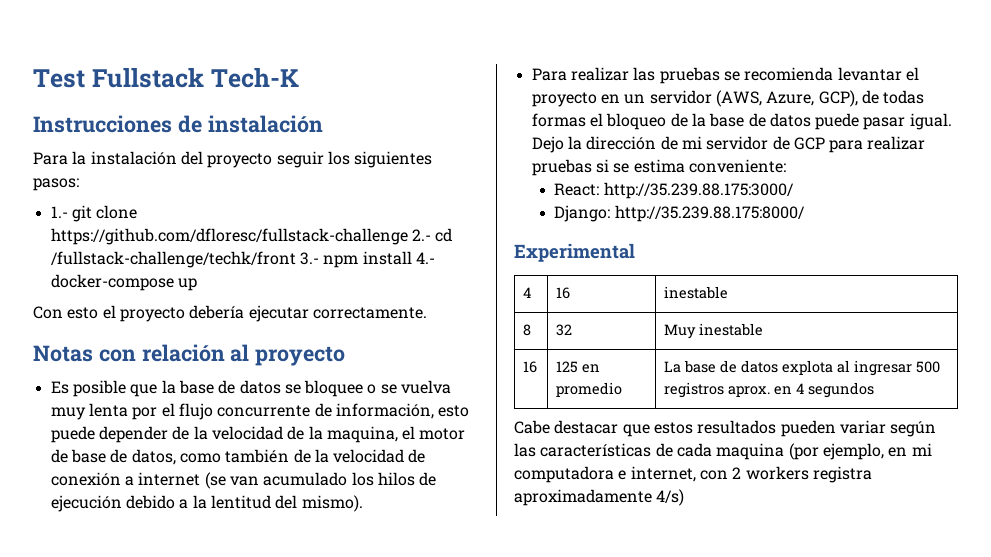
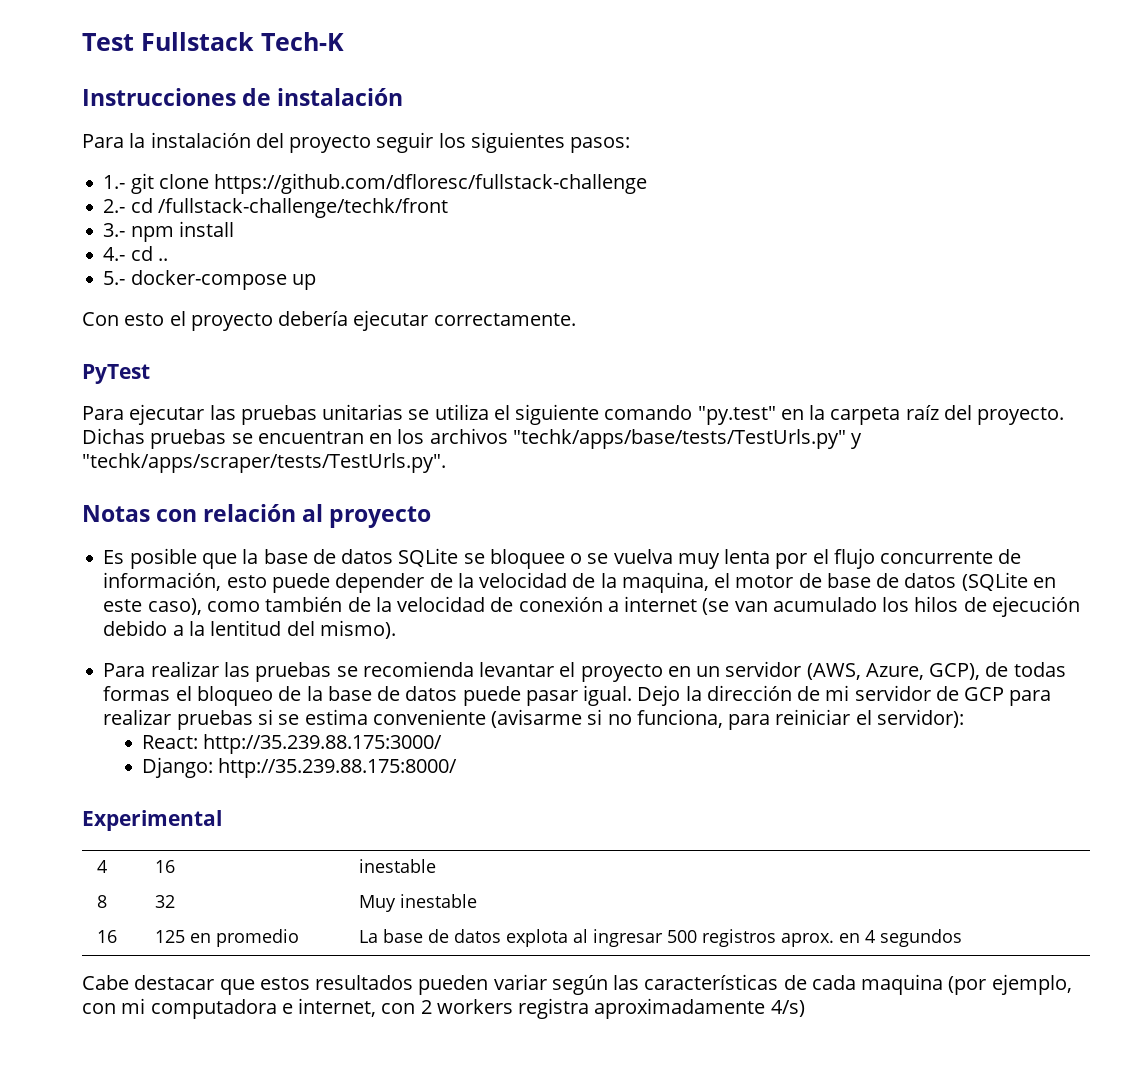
- 1.- git clone https://github.com/dfloresc/fullstack-challenge 2.- cd /fullstack-challenge/techk/front 3.- npm install 4.- docker-compose up
+ 1.- git clone https://github.com/dfloresc/fullstack-challenge
+ 2.- cd /fullstack-challenge/techk/front
+ 3.- npm install
+ 4.- cd ..
+ 5.- docker-compose up
+ PyTest
+ Para ejecutar las pruebas unitarias se utiliza el siguiente comando "py.test" en la carpeta raíz del proyecto. Dichas pruebas se encuentran en los archivos "techk/apps/base/tests/TestUrls.py" y "techk/apps/scraper/tests/TestUrls.py".
- Es posible que la base de datos se bloquee o se vuelva muy lenta por el flujo concurrente de información, esto puede depender de la velocidad de la maquina, el motor de base de datos, como también de la velocidad de conexión a internet (se van acumulado los hilos de ejecución debido a la lentitud del mismo).
+ Es posible que la base de datos SQLite se bloquee o se vuelva muy lenta por el flujo concurrente de información, esto puede depender de la velocidad de la maquina, el motor de base de datos (SQLite en este caso), como también de la velocidad de conexión a internet (se van acumulado los hilos de ejecución debido a la lentitud del mismo).
- Dejo la dirección de mi servidor de GCP para realizar pruebas si se estima conveniente:
+ Dejo la dirección de mi servidor de GCP para realizar pruebas si se estima conveniente (avisarme si no funciona, para reiniciar el servidor):
- Cabe destacar que estos resultados pueden variar según las características de cada maquina (por ejemplo, en mi computadora e internet, con 2 workers registra aproximadamente 4/s)
+ Cabe destacar que estos resultados pueden variar según las características de cada maquina (por ejemplo, con mi computadora e internet, con 2 workers registra aproximadamente 4/s)

